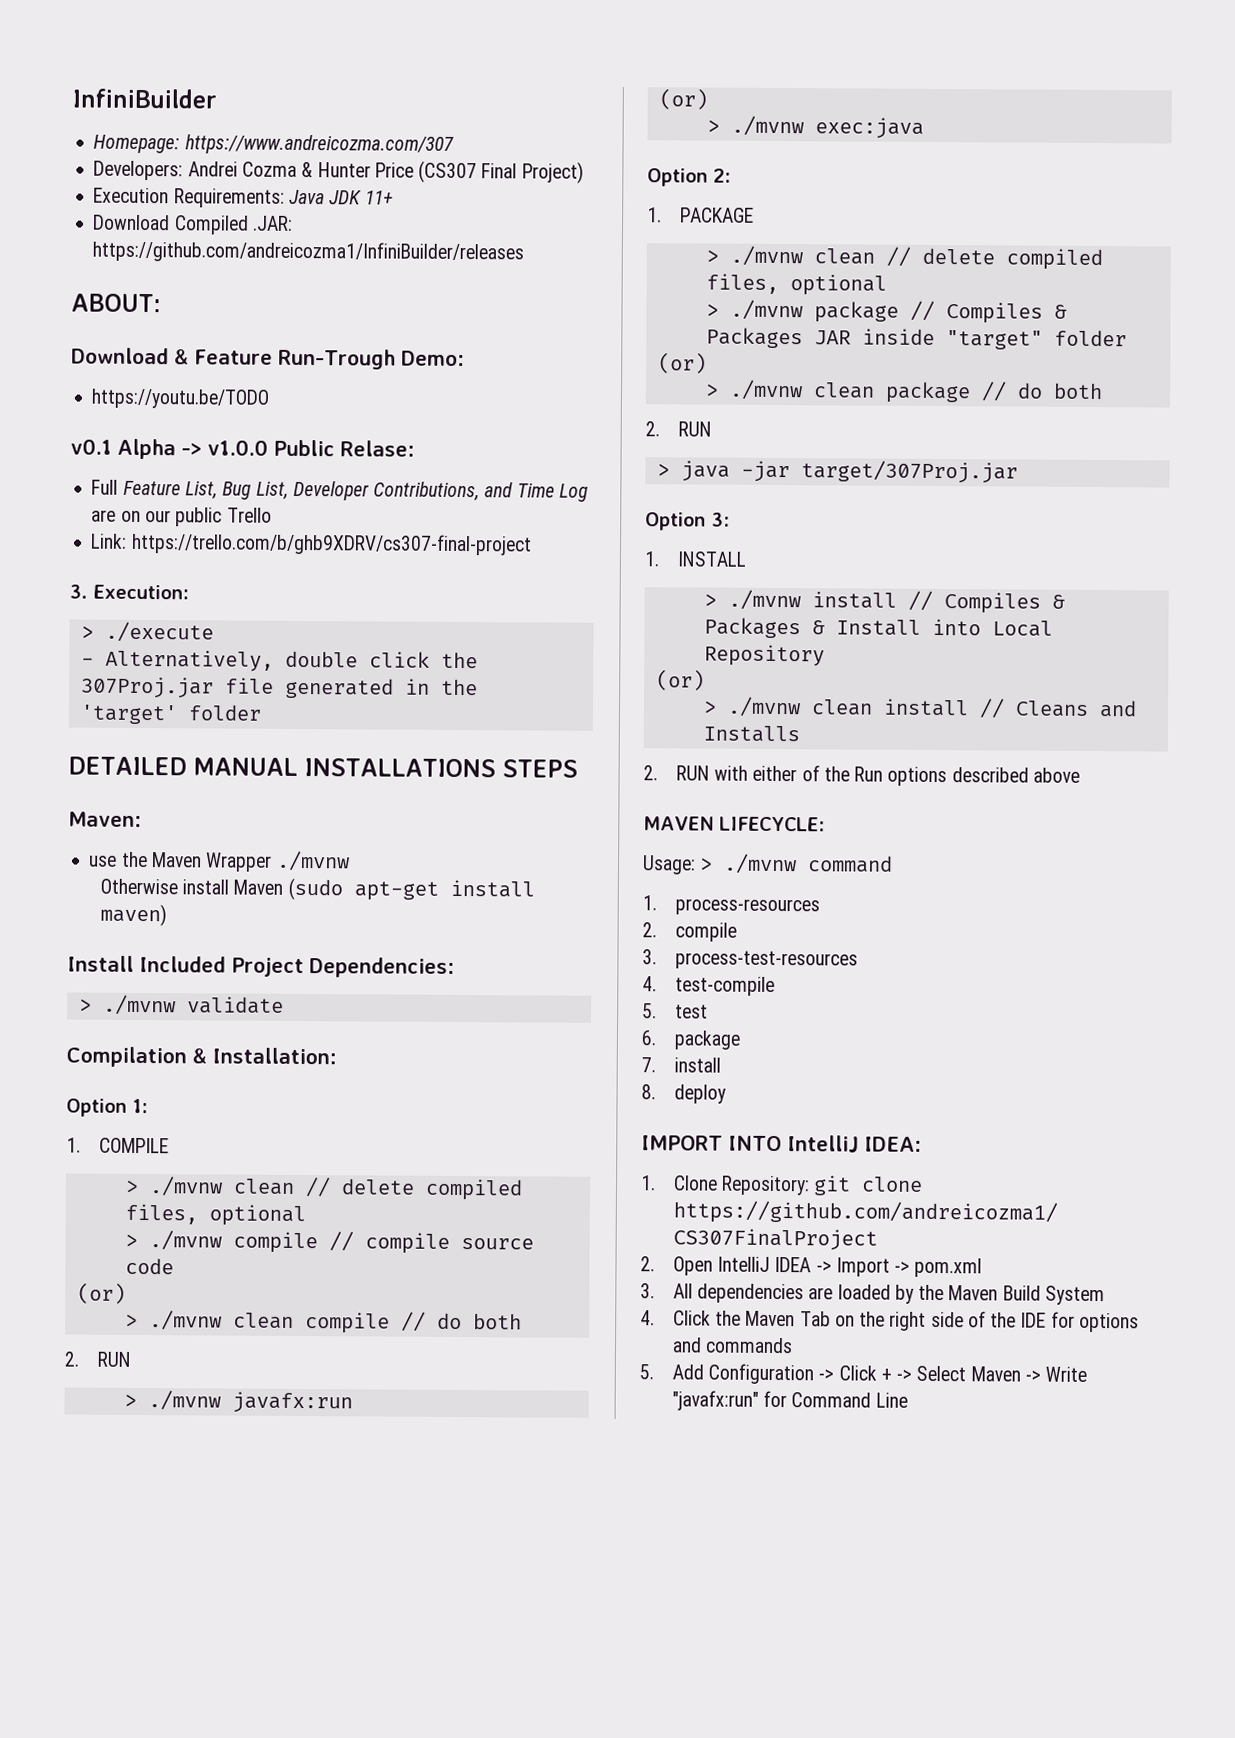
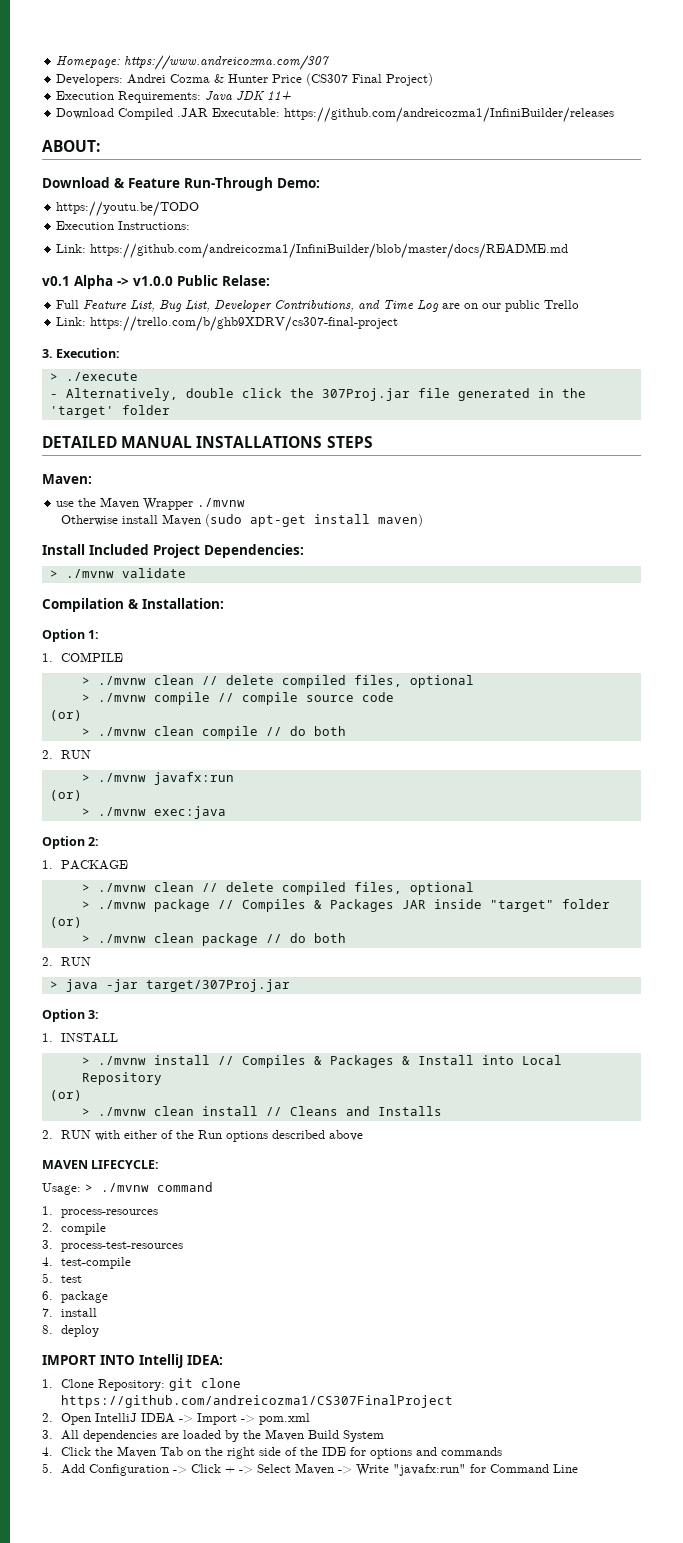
- InfiniBuilder
- Download Compiled .JAR: https://github.com/andreicozma1/InfiniBuilder/releases
+ Download Compiled .JAR Executable: https://github.com/andreicozma1/InfiniBuilder/releases
- Download & Feature Run-Trough Demo:
+ Download & Feature Run-Through Demo:
+ Execution Instructions:
+ Link: https://github.com/andreicozma1/InfiniBuilder/blob/master/docs/README.md

